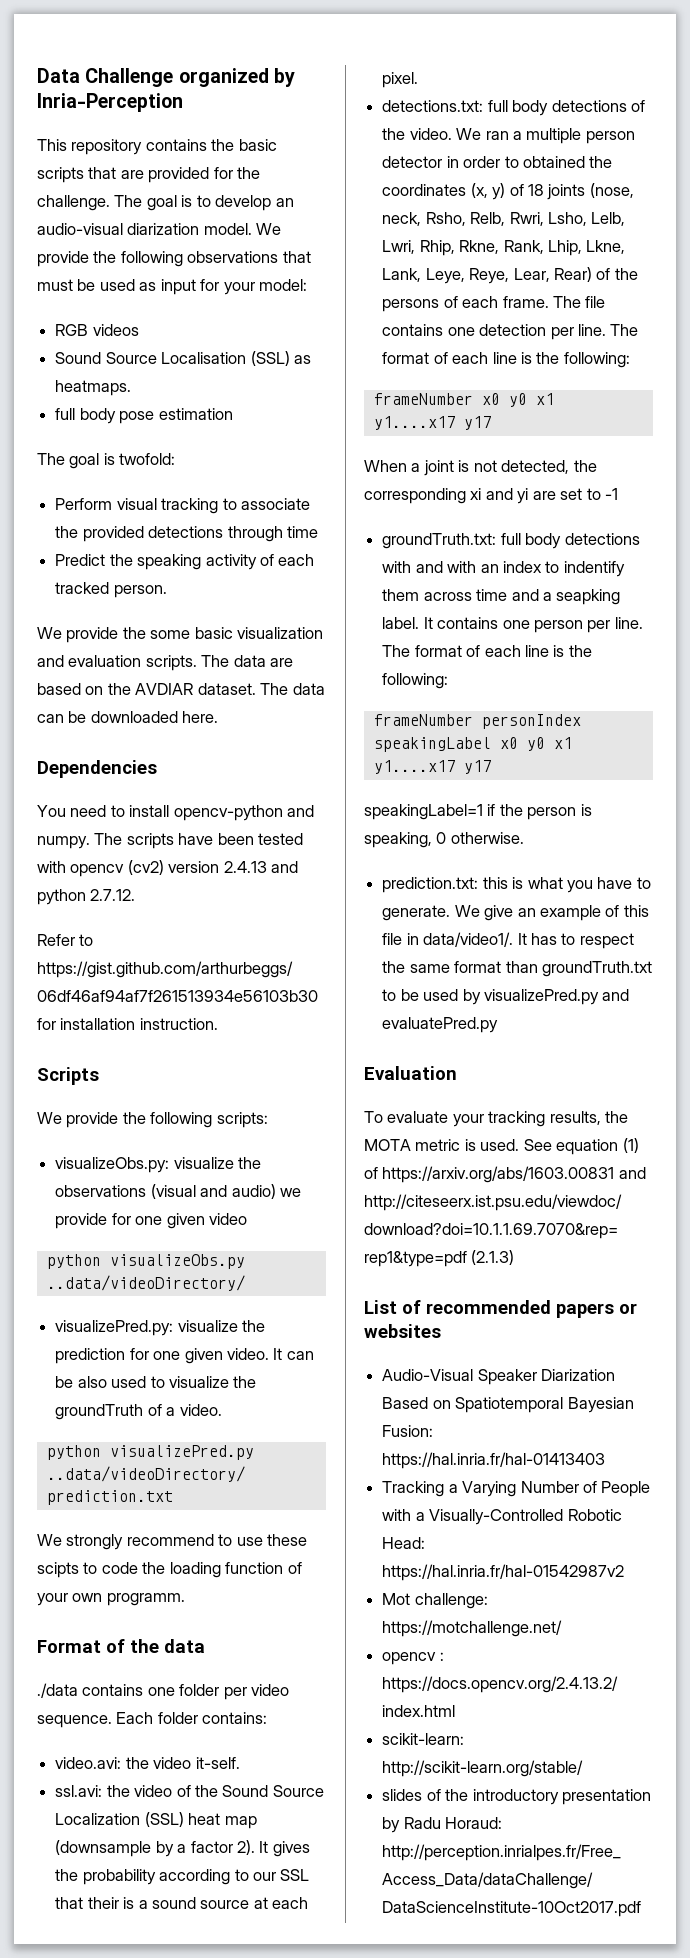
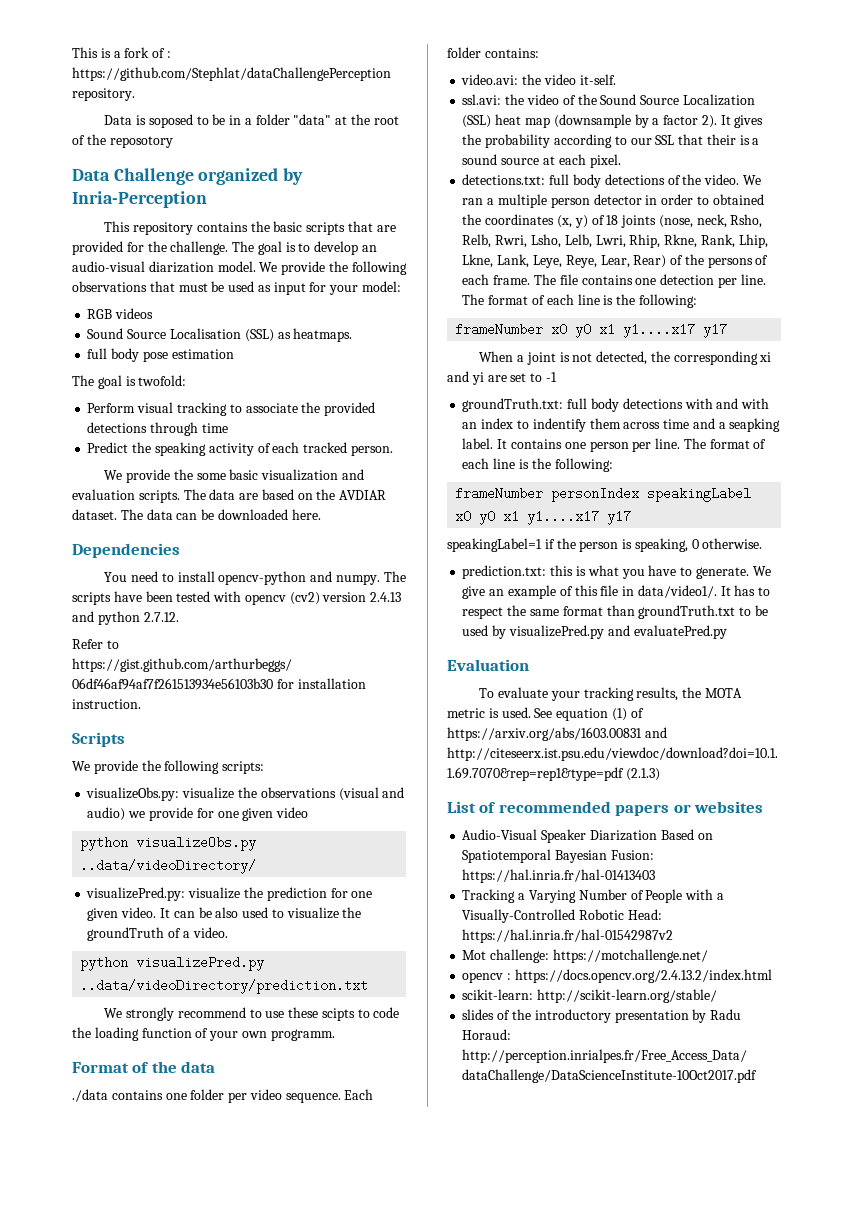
+ This is a fork of : https://github.com/Stephlat/dataChallengePerception repository.
+ Data is soposed to be in a folder "data" at the root of the reposotory

